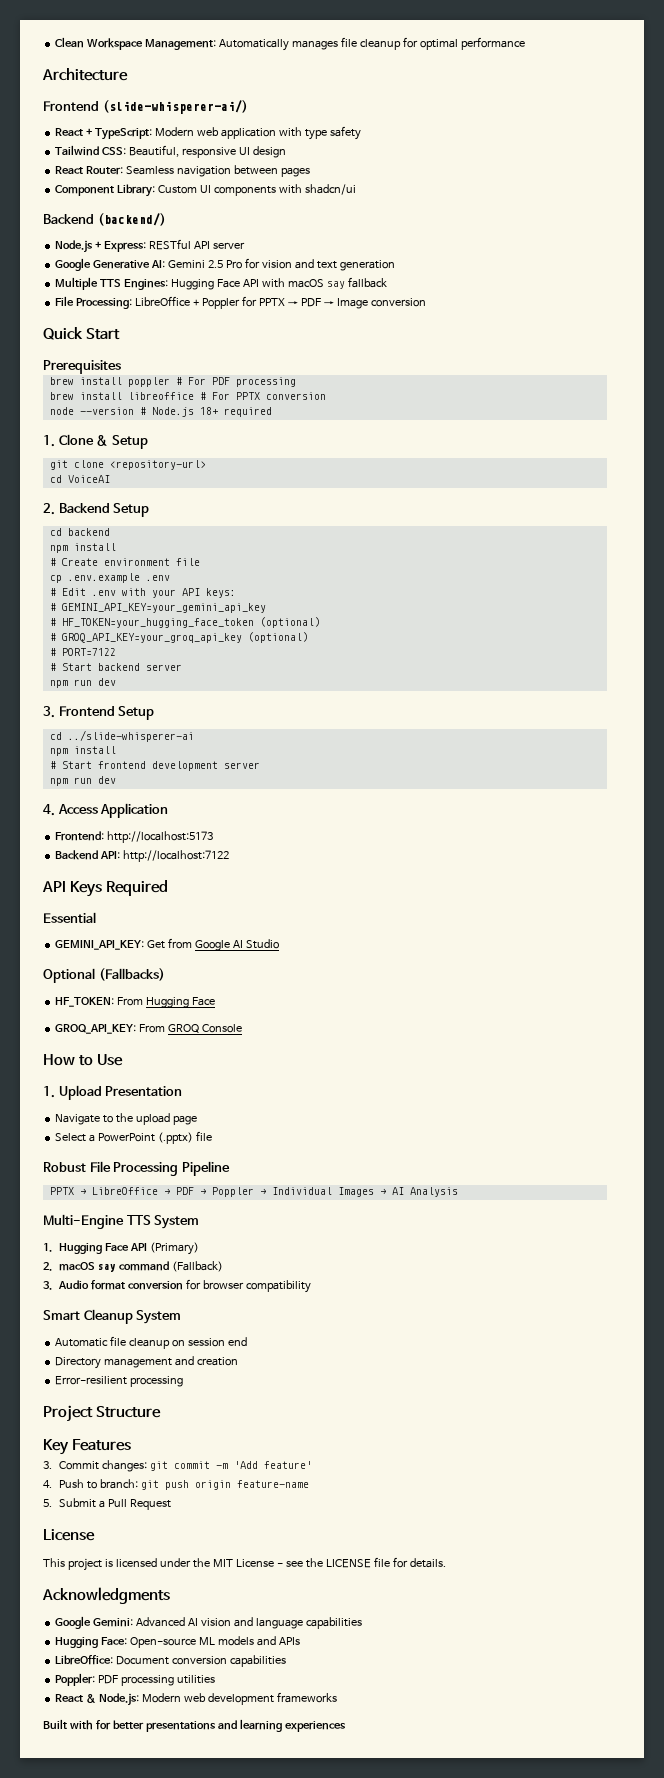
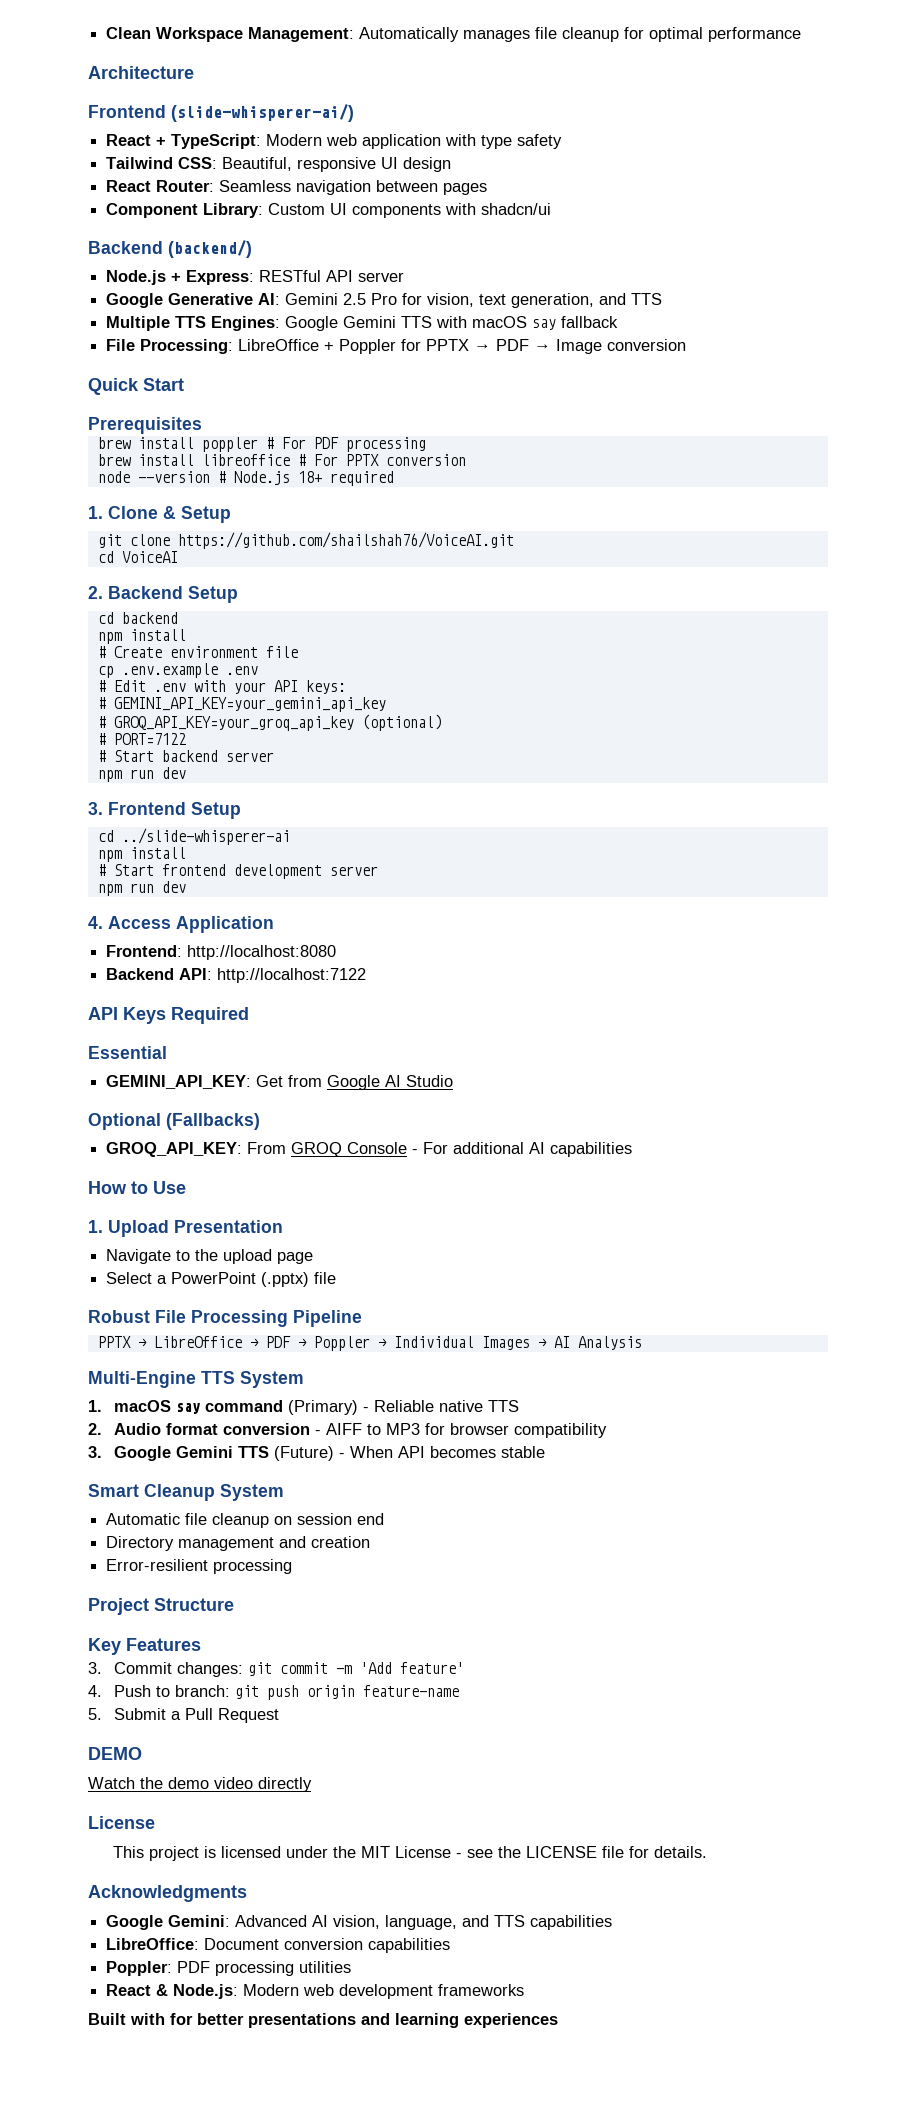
- Google Generative AI: Gemini 2.5 Pro for vision and text generation
+ Google Generative AI: Gemini 2.5 Pro for vision, text generation, and TTS
- Multiple TTS Engines: Hugging Face API with macOS say fallback
+ Multiple TTS Engines: Google Gemini TTS with macOS say fallback
- git clone <repository-url>
+ git clone https://github.com/shailshah76/VoiceAI.git
- # HF_TOKEN=your_hugging_face_token (optional)
- Frontend: http://localhost:5173
+ Frontend: http://localhost:8080
- HF_TOKEN: From Hugging Face
- GROQ_API_KEY: From GROQ Console
+ GROQ_API_KEY: From GROQ Console - For additional AI capabilities
- 1. Hugging Face API (Primary)
- 2. macOS say command (Fallback)
- 3. Audio format conversion for browser compatibility
+ 1. macOS say command (Primary) - Reliable native TTS
+ 2. Audio format conversion - AIFF to MP3 for browser compatibility
+ 3. Google Gemini TTS (Future) - When API becomes stable
+ DEMO
+ Watch the demo video directly
- Google Gemini: Advanced AI vision and language capabilities
- Hugging Face: Open-source ML models and APIs
+ Google Gemini: Advanced AI vision, language, and TTS capabilities

